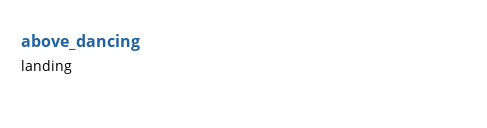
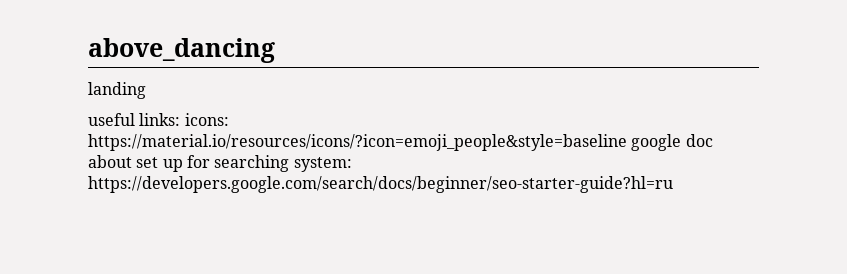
+ useful links: icons: https://material.io/resources/icons/?icon=emoji_people&style=baseline google doc about set up for searching system: https://developers.google.com/search/docs/beginner/seo-starter-guide?hl=ru

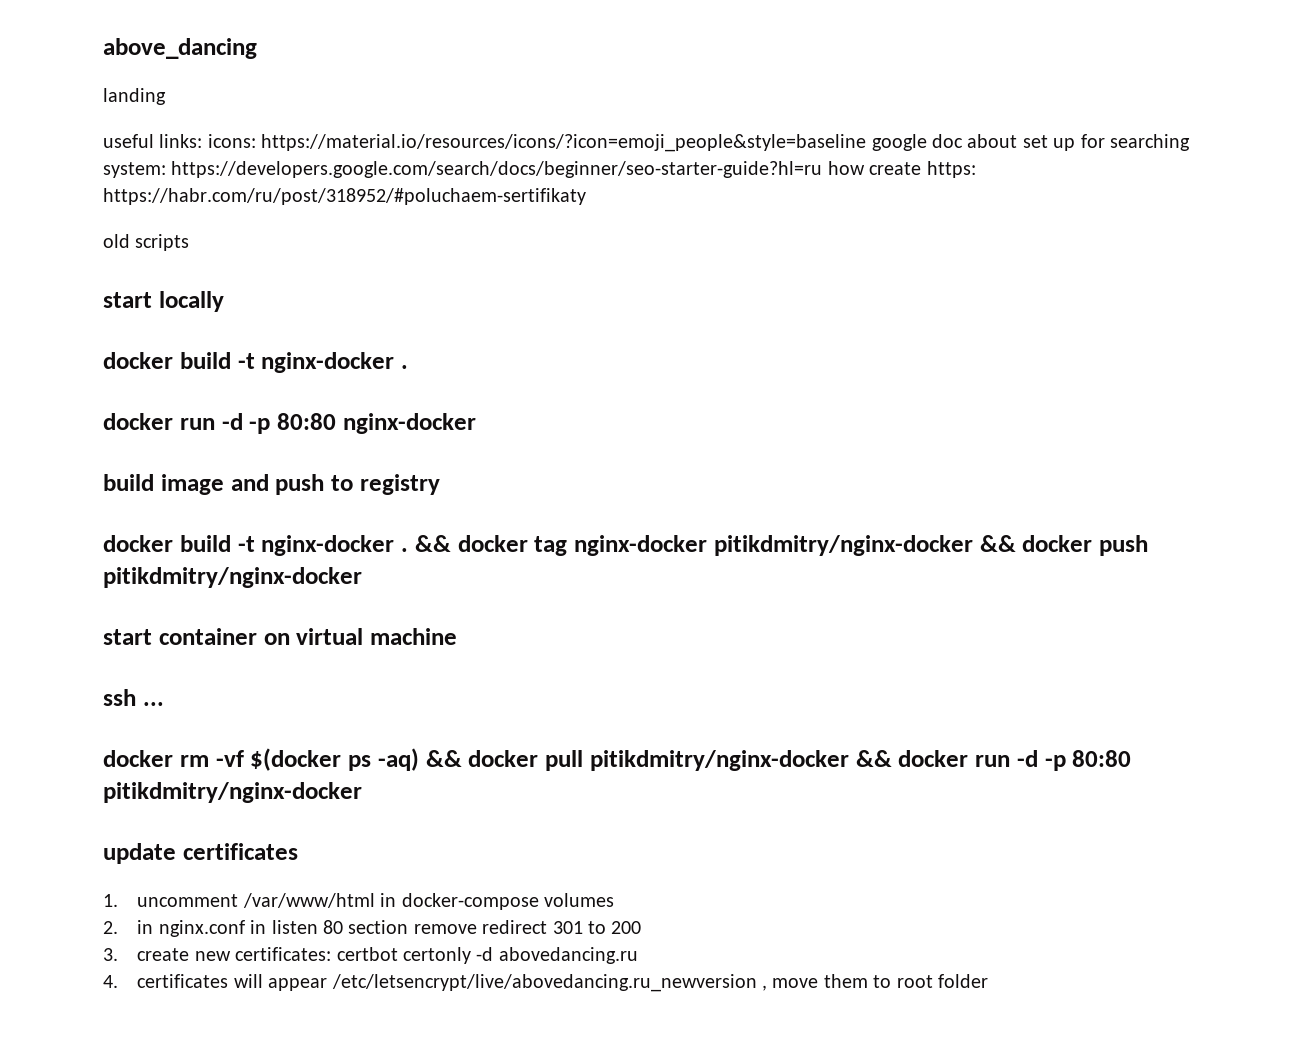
- useful links: icons: https://material.io/resources/icons/?icon=emoji_people&style=baseline google doc about set up for searching system: https://developers.google.com/search/docs/beginner/seo-starter-guide?hl=ru
+ useful links: icons: https://material.io/resources/icons/?icon=emoji_people&style=baseline google doc about set up for searching system: https://developers.google.com/search/docs/beginner/seo-starter-guide?hl=ru how create https: https://habr.com/ru/post/318952/#poluchaem-sertifikaty
+ old scripts
+ start locally
+ docker build -t nginx-docker .
+ docker run -d -p 80:80 nginx-docker
+ build image and push to registry
+ docker build -t nginx-docker . && docker tag nginx-docker pitikdmitry/nginx-docker && docker push pitikdmitry/nginx-docker
+ start container on virtual machine
+ ssh ...
+ docker rm -vf $(docker ps -aq) && docker pull pitikdmitry/nginx-docker && docker run -d -p 80:80 pitikdmitry/nginx-docker
+ update certificates
+ 1. uncomment /var/www/html in docker-compose volumes
+ 2. in nginx.conf in listen 80 section remove redirect 301 to 200
+ 3. create new certificates: certbot certonly -d abovedancing.ru
+ 4. certificates will appear /etc/letsencrypt/live/abovedancing.ru_newversion , move them to root folder

